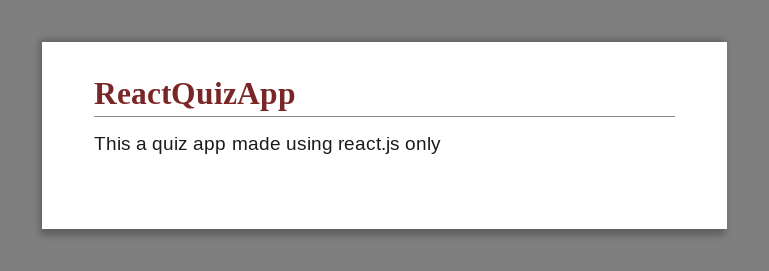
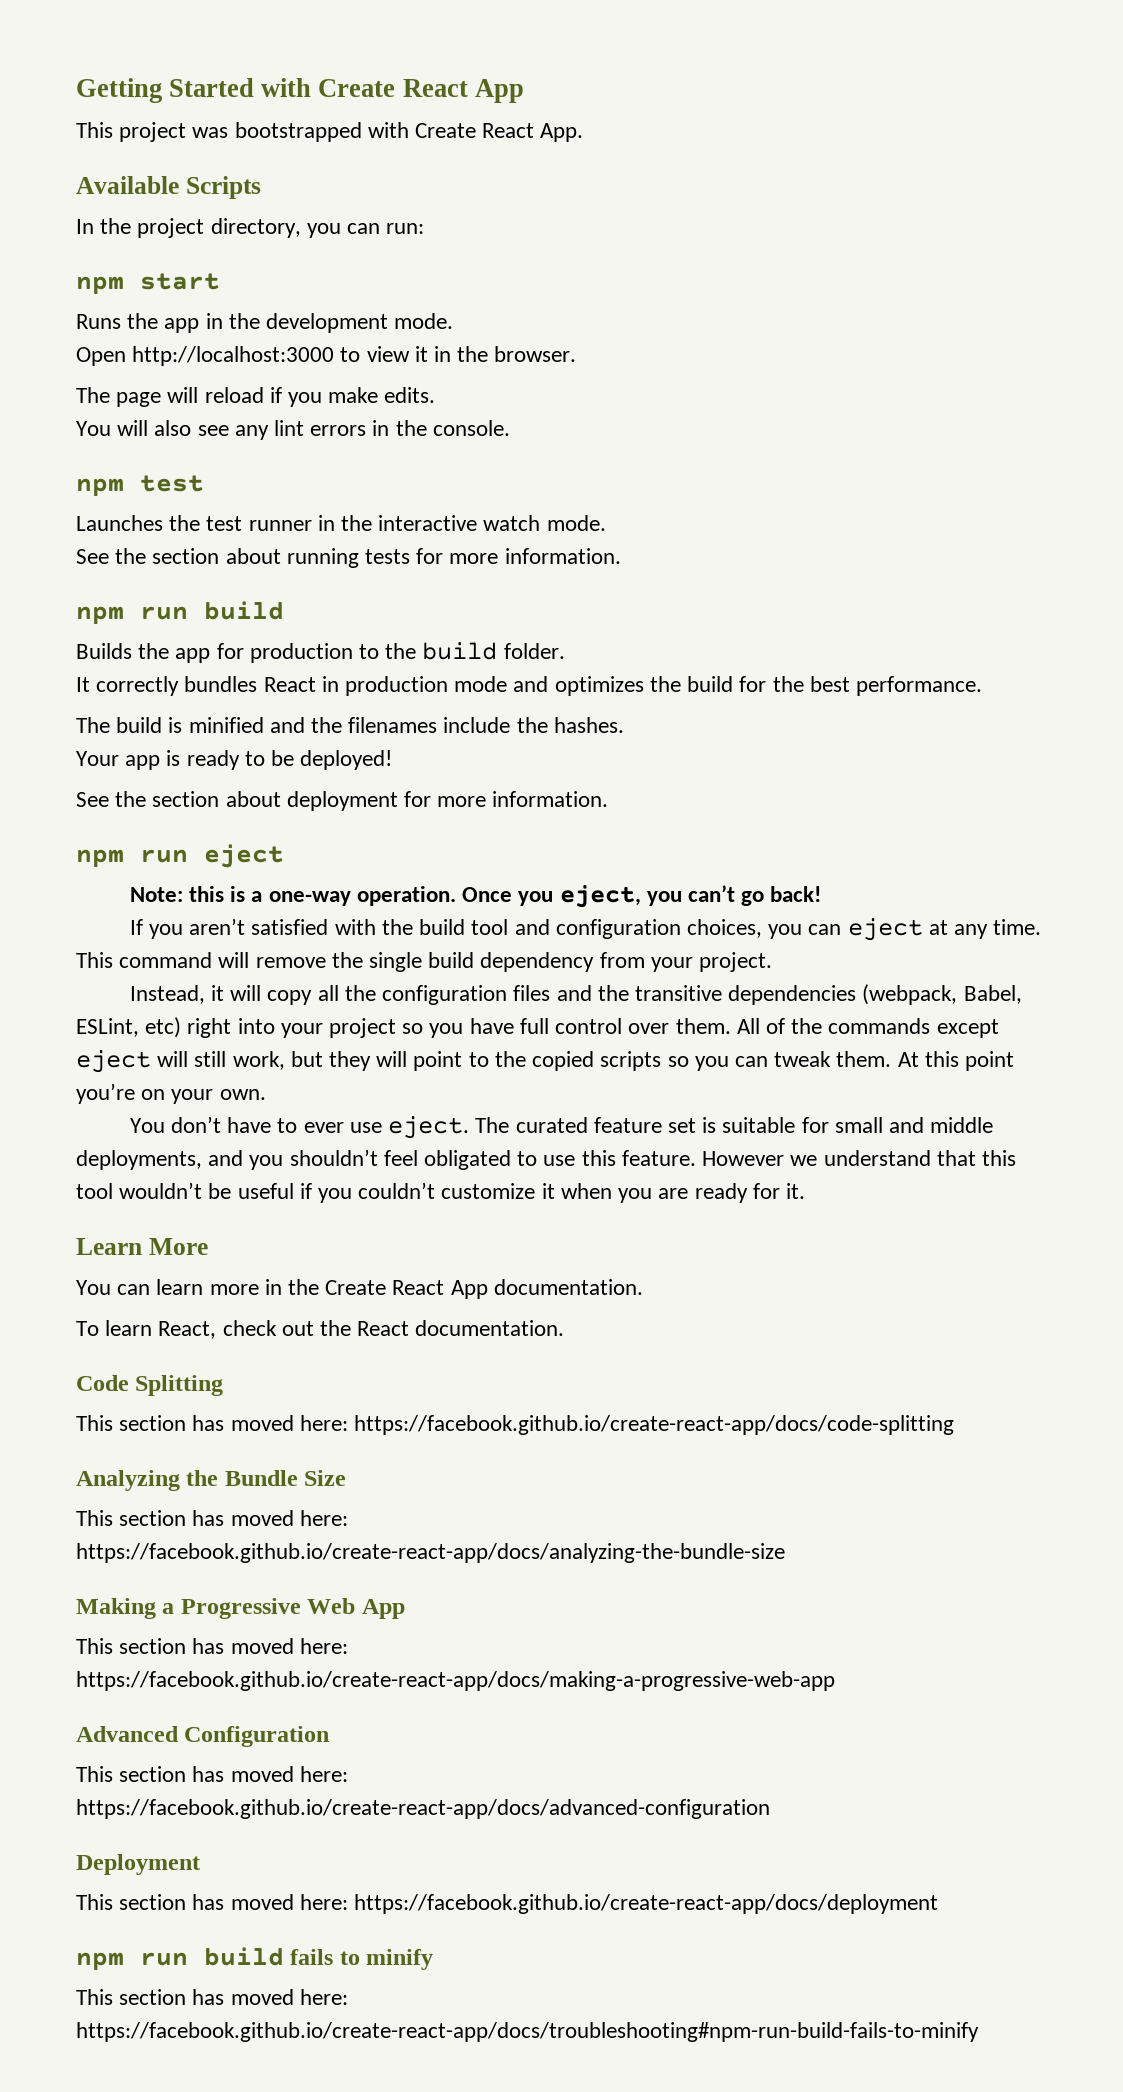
- ReactQuizApp
- This a quiz app made using react.js only
+ Getting Started with Create React App
+ This project was bootstrapped with Create React App.
+ Available Scripts
+ In the project directory, you can run:
+ npm start
+ Runs the app in the development mode.
+ Open http://localhost:3000 to view it in the browser.
+ The page will reload if you make edits.
+ You will also see any lint errors in the console.
+ npm test
+ Launches the test runner in the interactive watch mode.
+ See the section about running tests for more information.
+ npm run build
+ Builds the app for production to the build folder.
+ It correctly bundles React in production mode and optimizes the build for the best performance.
+ The build is minified and the filenames include the hashes.
+ Your app is ready to be deployed!
+ See the section about deployment for more information.
+ npm run eject
+ Note: this is a one-way operation. Once you eject, you can’t go back!
+ If you aren’t satisfied with the build tool and configuration choices, you can eject at any time. This command will remove the single build dependency from your project.
+ Instead, it will copy all the configuration files and the transitive dependencies (webpack, Babel, ESLint, etc) right into your project so you have full control over them. All of the commands except eject will still work, but they will point to the copied scripts so you can tweak them. At this point you’re on your own.
+ You don’t have to ever use eject. The curated feature set is suitable for small and middle deployments, and you shouldn’t feel obligated to use this feature. However we understand that this tool wouldn’t be useful if you couldn’t customize it when you are ready for it.
+ Learn More
+ You can learn more in the Create React App documentation.
+ To learn React, check out the React documentation.
+ Code Splitting
+ This section has moved here: https://facebook.github.io/create-react-app/docs/code-splitting
+ Analyzing the Bundle Size
+ This section has moved here: https://facebook.github.io/create-react-app/docs/analyzing-the-bundle-size
+ Making a Progressive Web App
+ This section has moved here: https://facebook.github.io/create-react-app/docs/making-a-progressive-web-app
+ Advanced Configuration
+ This section has moved here: https://facebook.github.io/create-react-app/docs/advanced-configuration
+ Deployment
+ This section has moved here: https://facebook.github.io/create-react-app/docs/deployment
+ npm run build fails to minify
+ This section has moved here: https://facebook.github.io/create-react-app/docs/troubleshooting#npm-run-build-fails-to-minify

